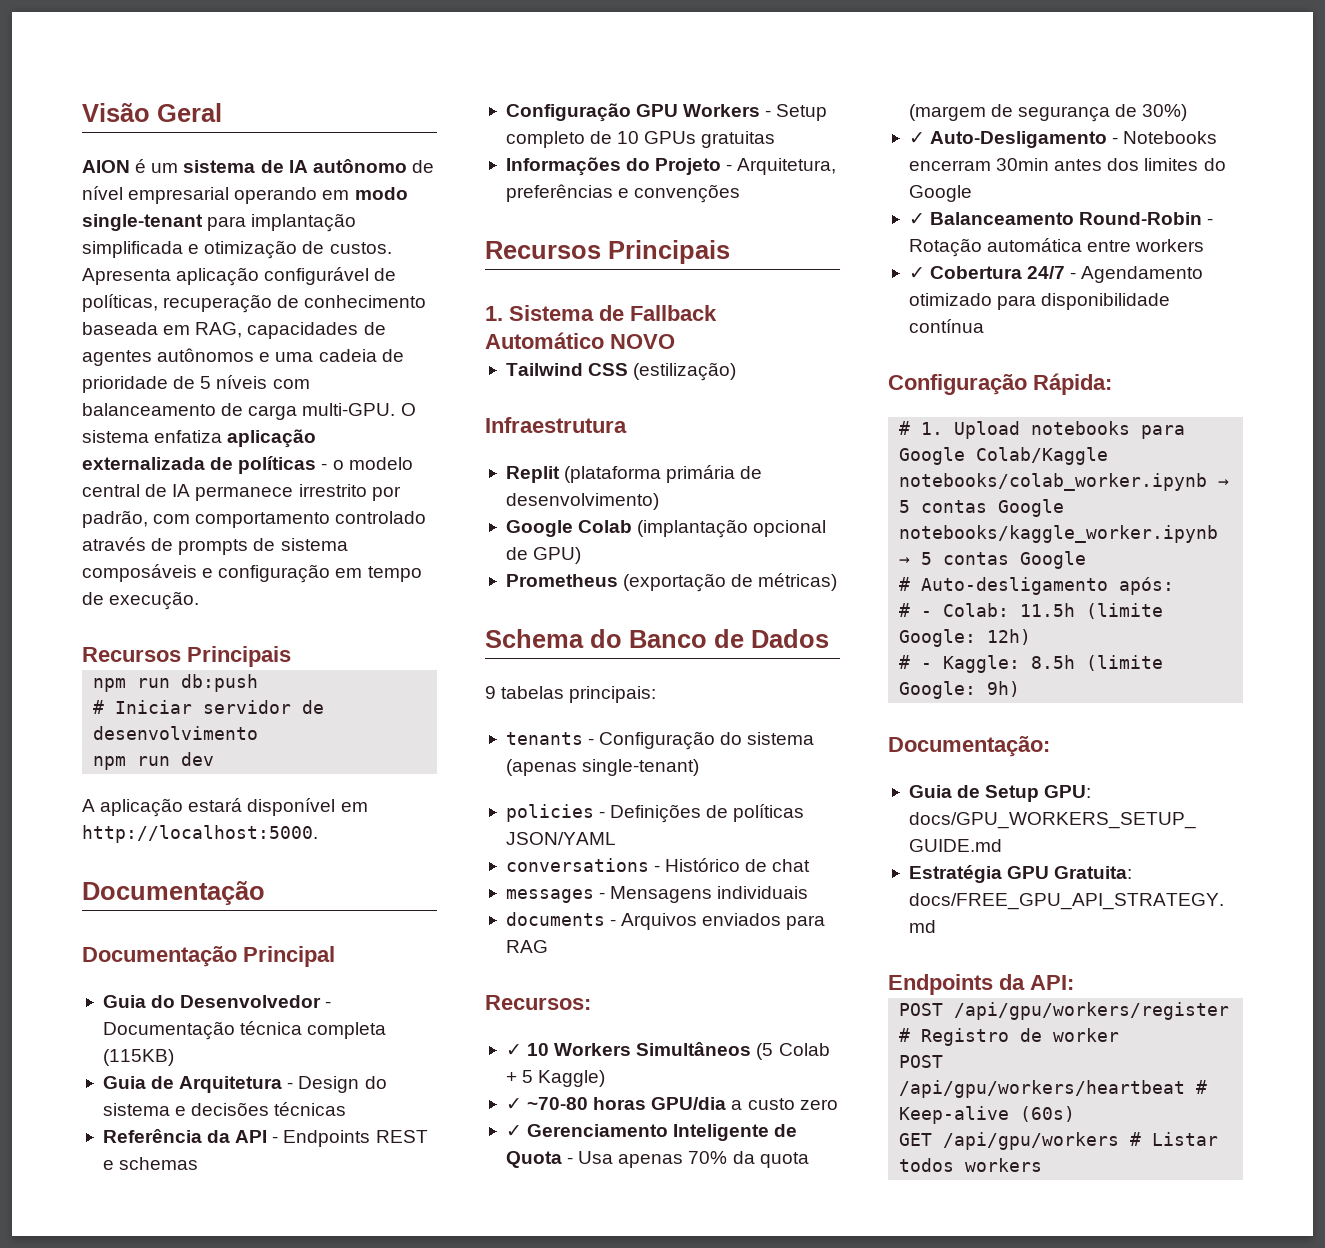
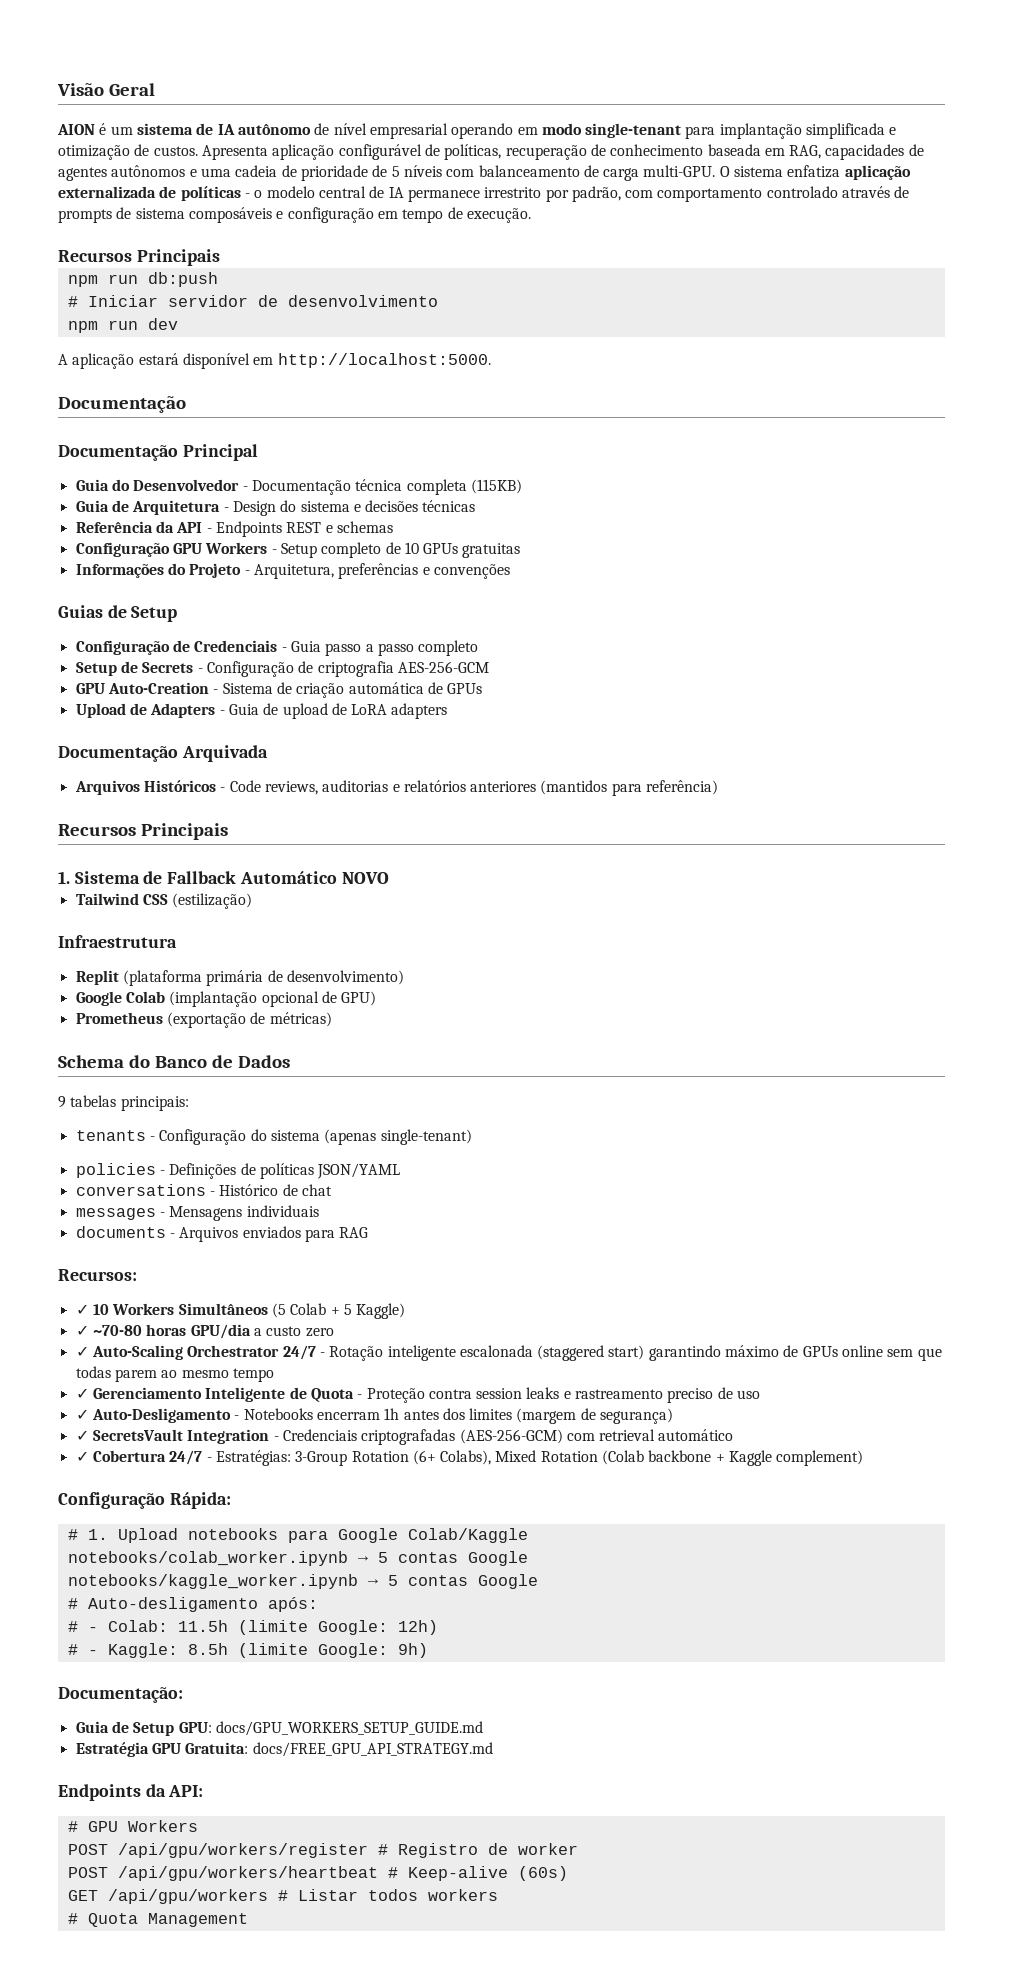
+ Guias de Setup
+ Configuração de Credenciais - Guia passo a passo completo
+ Setup de Secrets - Configuração de criptografia AES-256-GCM
+ GPU Auto-Creation - Sistema de criação automática de GPUs
+ Upload de Adapters - Guia de upload de LoRA adapters
+ Documentação Arquivada
+ Arquivos Históricos - Code reviews, auditorias e relatórios anteriores (mantidos para referência)
+ ✓ Auto-Scaling Orchestrator 24/7 - Rotação inteligente escalonada (staggered start) garantindo máximo de GPUs online sem que todas parem ao mesmo tempo
- ✓ Gerenciamento Inteligente de Quota - Usa apenas 70% da quota (margem de segurança de 30%)
+ ✓ Gerenciamento Inteligente de Quota - Proteção contra session leaks e rastreamento preciso de uso
- ✓ Auto-Desligamento - Notebooks encerram 30min antes dos limites do Google
- ✓ Balanceamento Round-Robin - Rotação automática entre workers
- ✓ Cobertura 24/7 - Agendamento otimizado para disponibilidade contínua
+ ✓ Auto-Desligamento - Notebooks encerram 1h antes dos limites (margem de segurança)
+ ✓ SecretsVault Integration - Credenciais criptografadas (AES-256-GCM) com retrieval automático
+ ✓ Cobertura 24/7 - Estratégias: 3-Group Rotation (6+ Colabs), Mixed Rotation (Colab backbone + Kaggle complement)
+ # GPU Workers
+ # Quota Management

